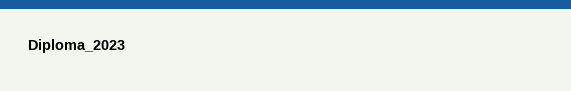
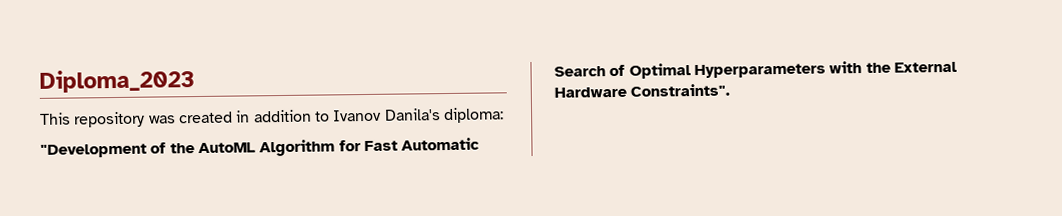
+ This repository was created in addition to Ivanov Danila's diploma:
+ "Development of the AutoML Algorithm for Fast Automatic Search of Optimal Hyperparameters with the External Hardware Constraints".

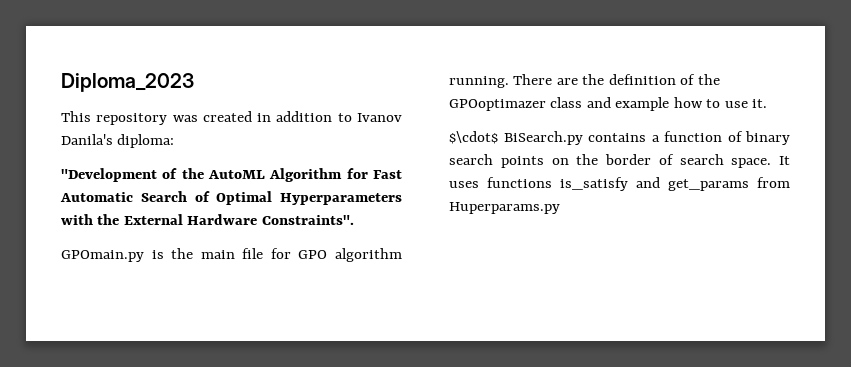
+ GPOmain.py is the main file for GPO algorithm running. There are the definition of the GPOoptimazer class and example how to use it.
+ $\cdot$ BiSearch.py contains a function of binary search points on the border of search space. It uses functions is_satisfy and get_params from Huperparams.py

